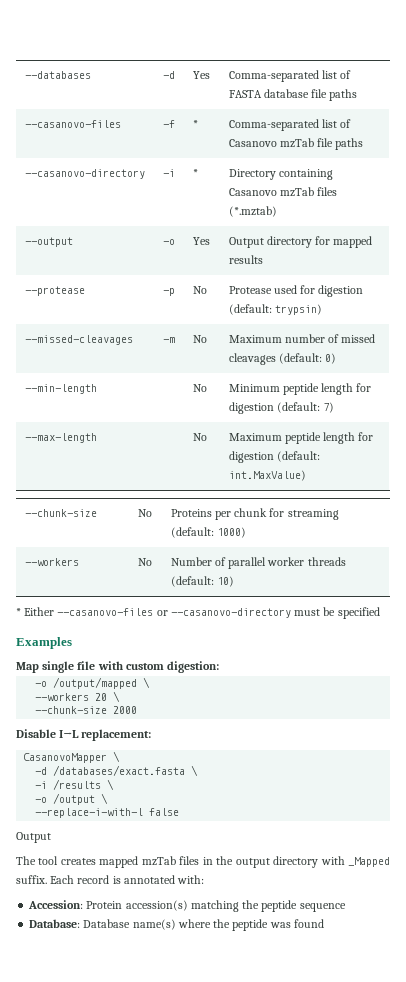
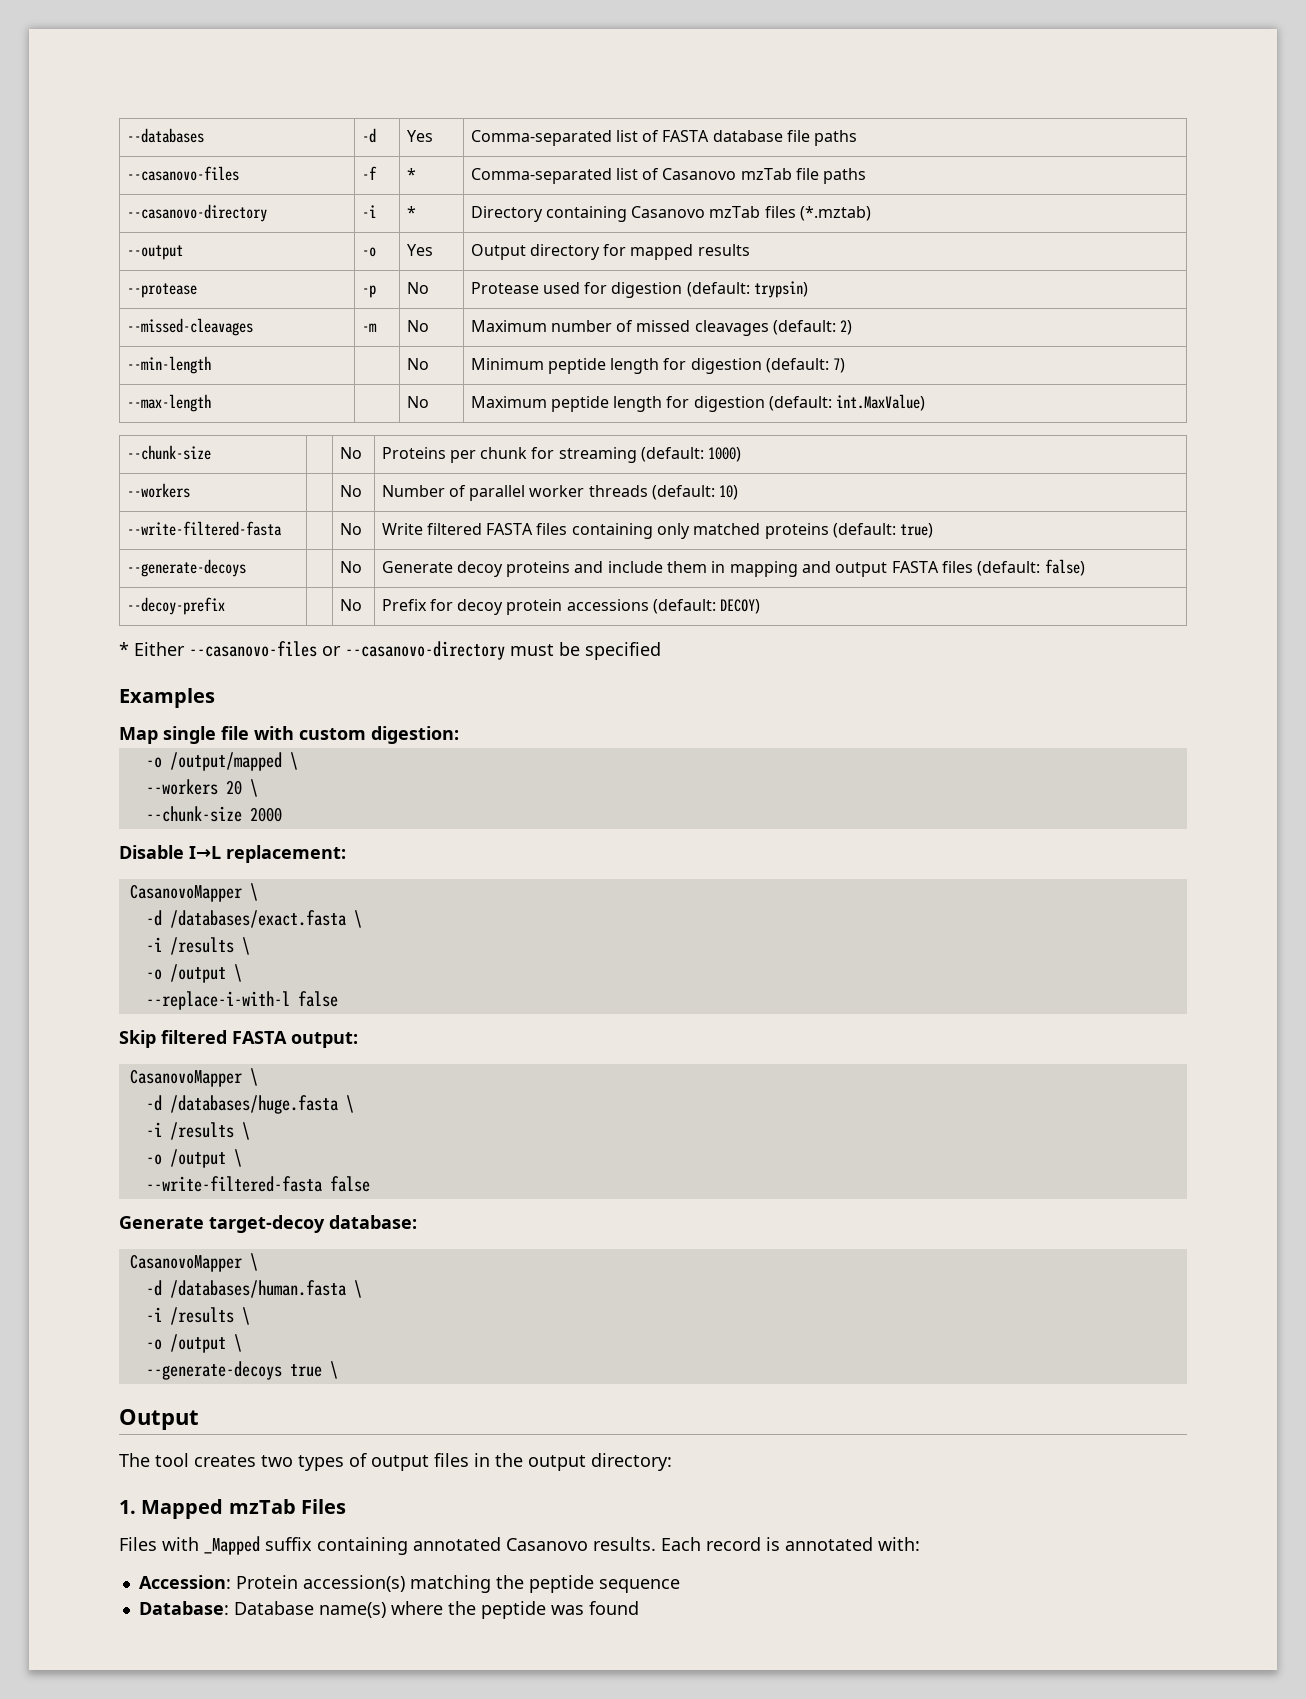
- --missed-cleavages | -m | No | Maximum number of missed cleavages (default: 0)
+ --missed-cleavages | -m | No | Maximum number of missed cleavages (default: 2)
+ --write-filtered-fasta | | No | Write filtered FASTA files containing only matched proteins (default: true)
+ --generate-decoys | | No | Generate decoy proteins and include them in mapping and output FASTA files (default: false)
+ --decoy-prefix | | No | Prefix for decoy protein accessions (default: DECOY)
  --replace-i-with-l false
+ Skip filtered FASTA output:
+ CasanovoMapper \
+ -d /databases/huge.fasta \
+ -i /results \
+ -o /output \
+ --write-filtered-fasta false
+ Generate target-decoy database:
+ CasanovoMapper \
+ -d /databases/human.fasta \
+ -i /results \
+ -o /output \
+ --generate-decoys true \
  Output
- The tool creates mapped mzTab files in the output directory with _Mapped suffix.
+ The tool creates two types of output files in the output directory:
+ 1. Mapped mzTab Files
+ Files with _Mapped suffix containing annotated Casanovo results.

